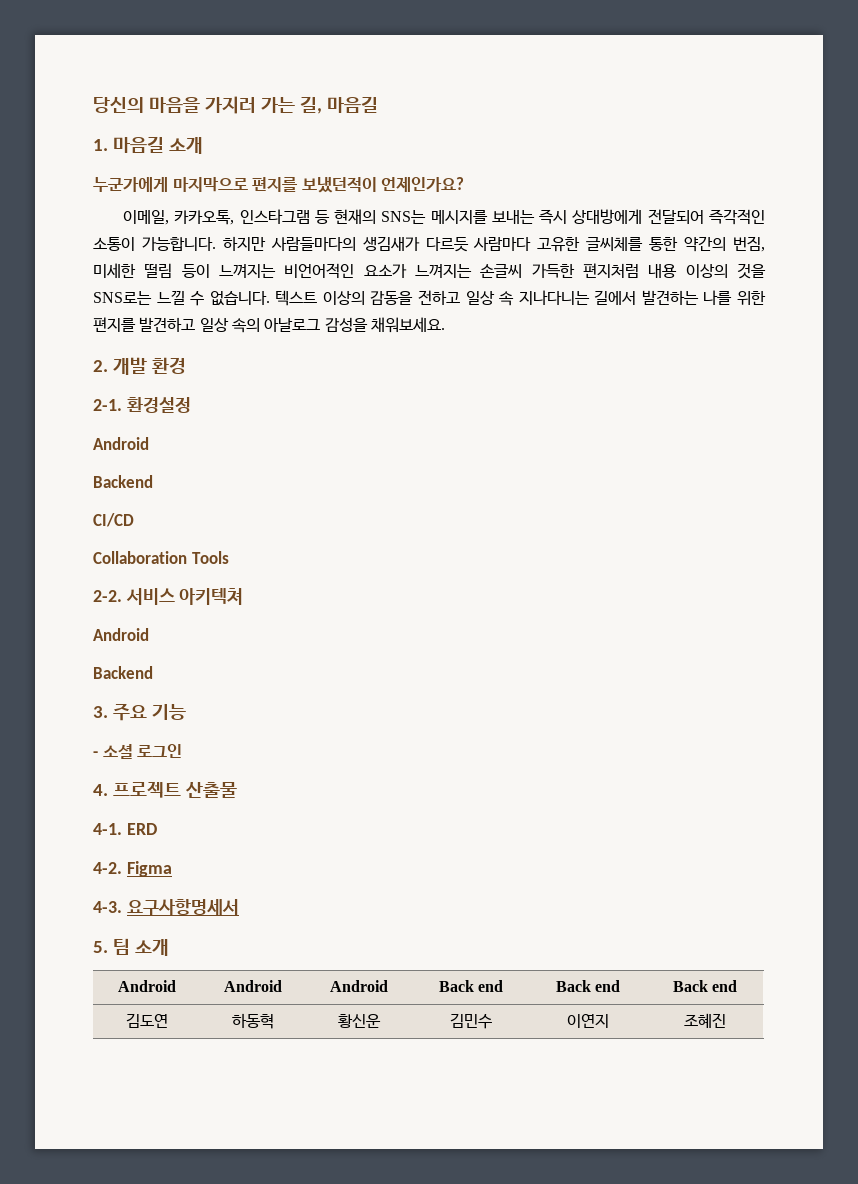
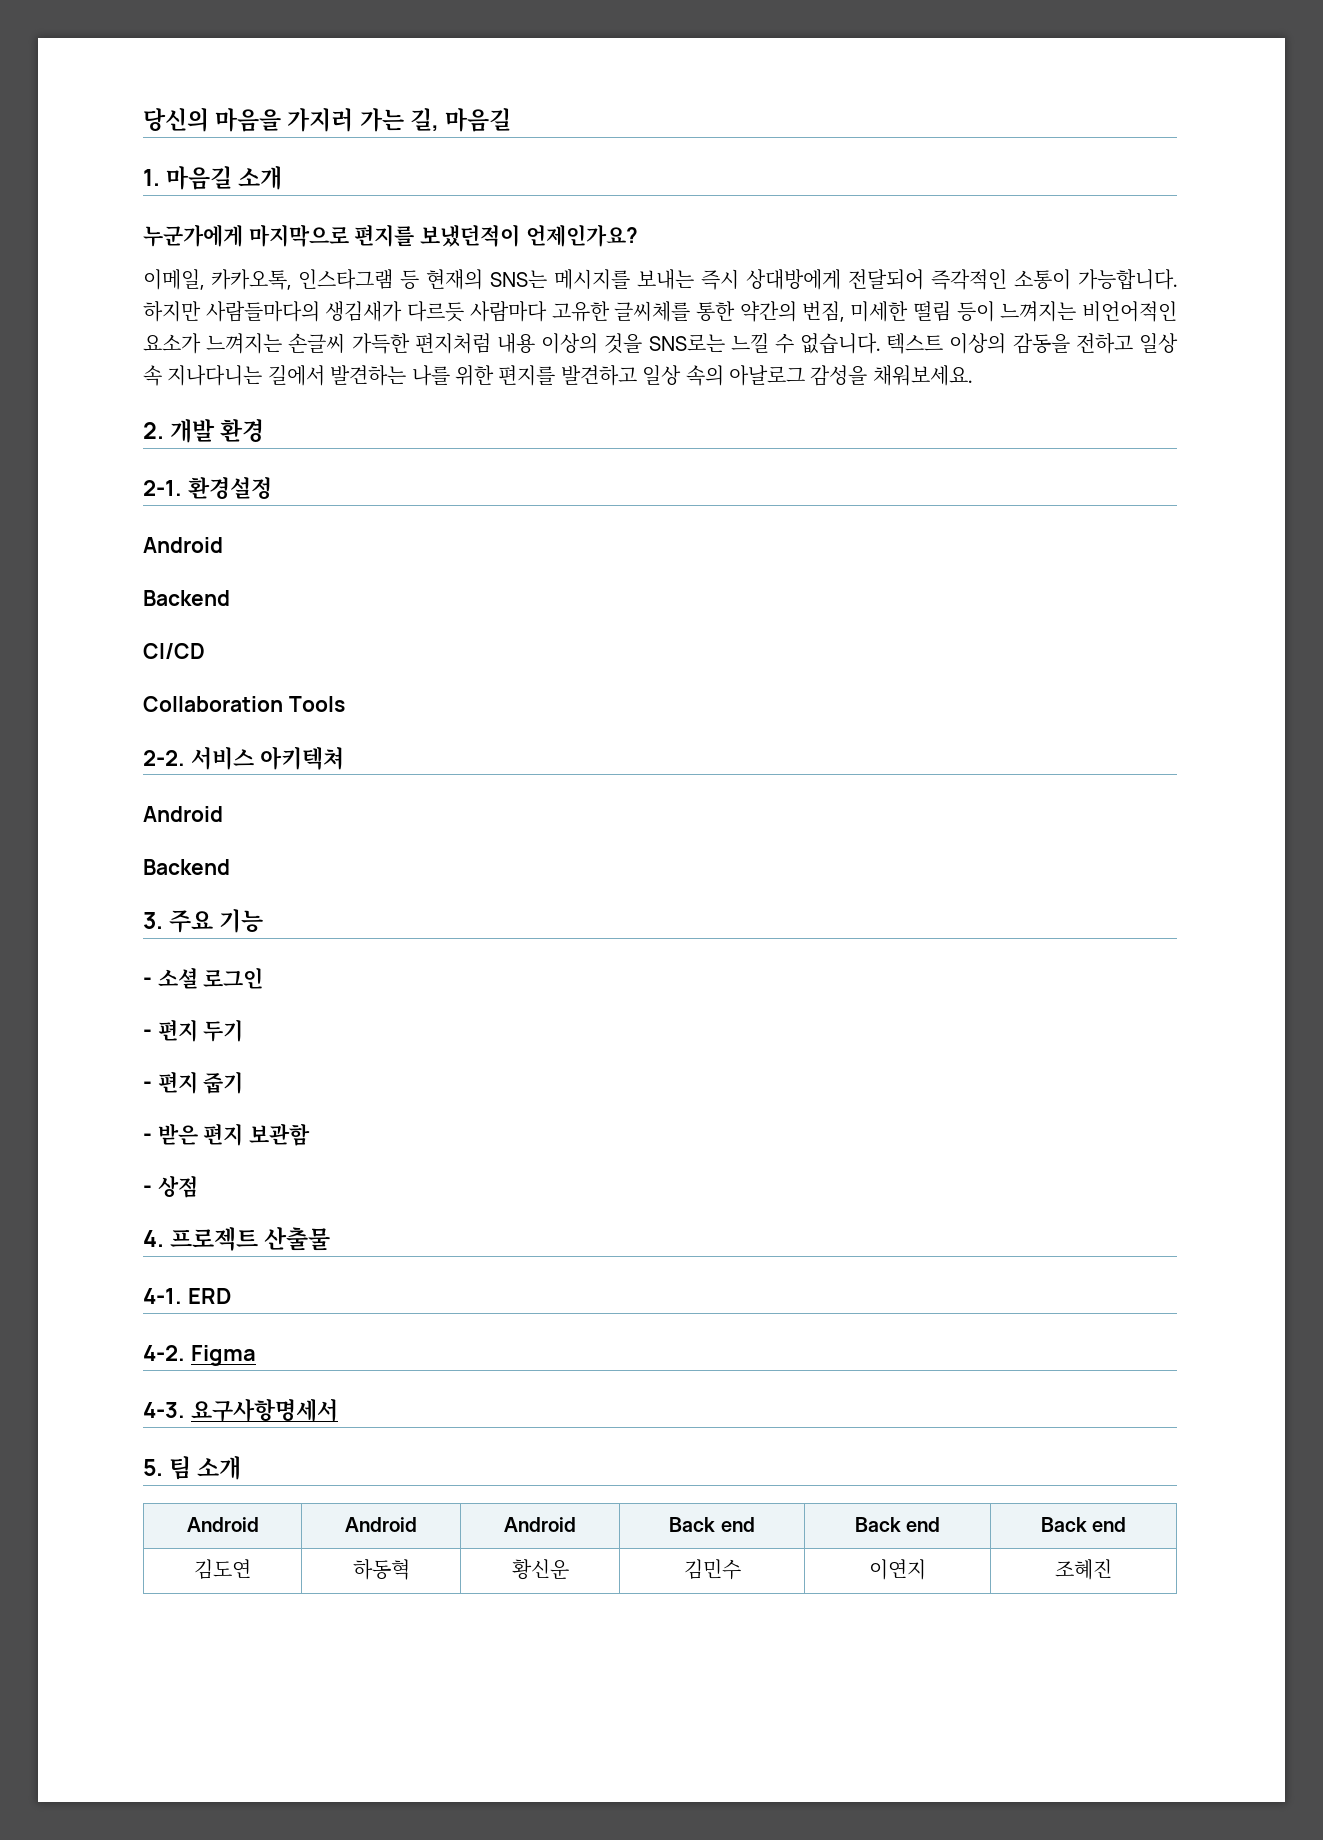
+ - 편지 두기
+ - 편지 줍기
+ - 받은 편지 보관함
+ - 상점

